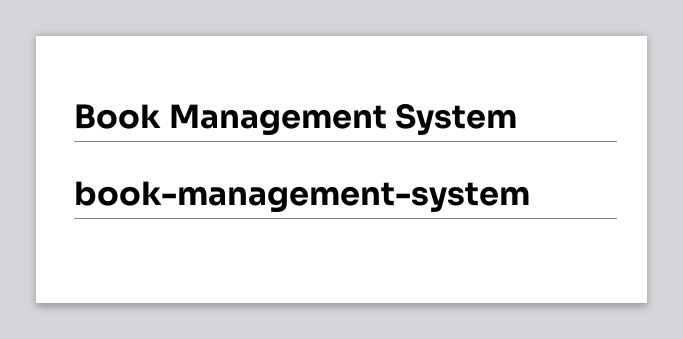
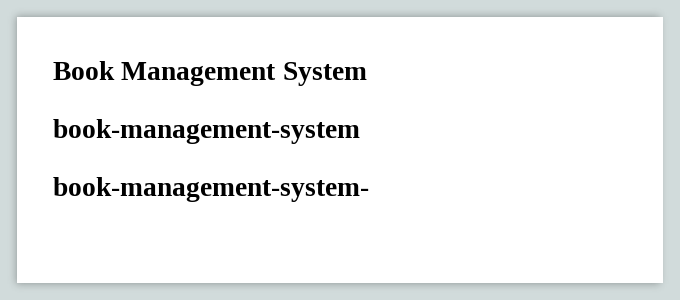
+ book-management-system-

